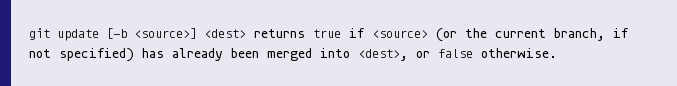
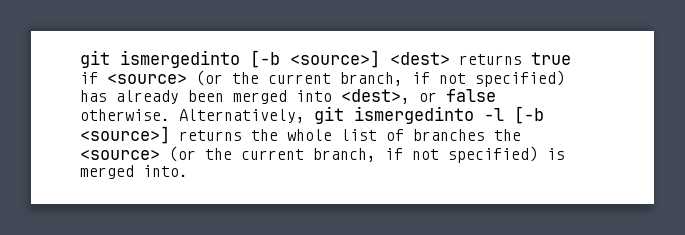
- git update [-b <source>] <dest> returns true if <source> (or the current branch, if not specified) has already been merged into <dest>, or false otherwise.
+ git ismergedinto [-b <source>] <dest> returns true if <source> (or the current branch, if not specified) has already been merged into <dest>, or false otherwise.
+ Alternatively, git ismergedinto -l [-b <source>] returns the whole list of branches the <source> (or the current branch, if not specified) is merged into.

